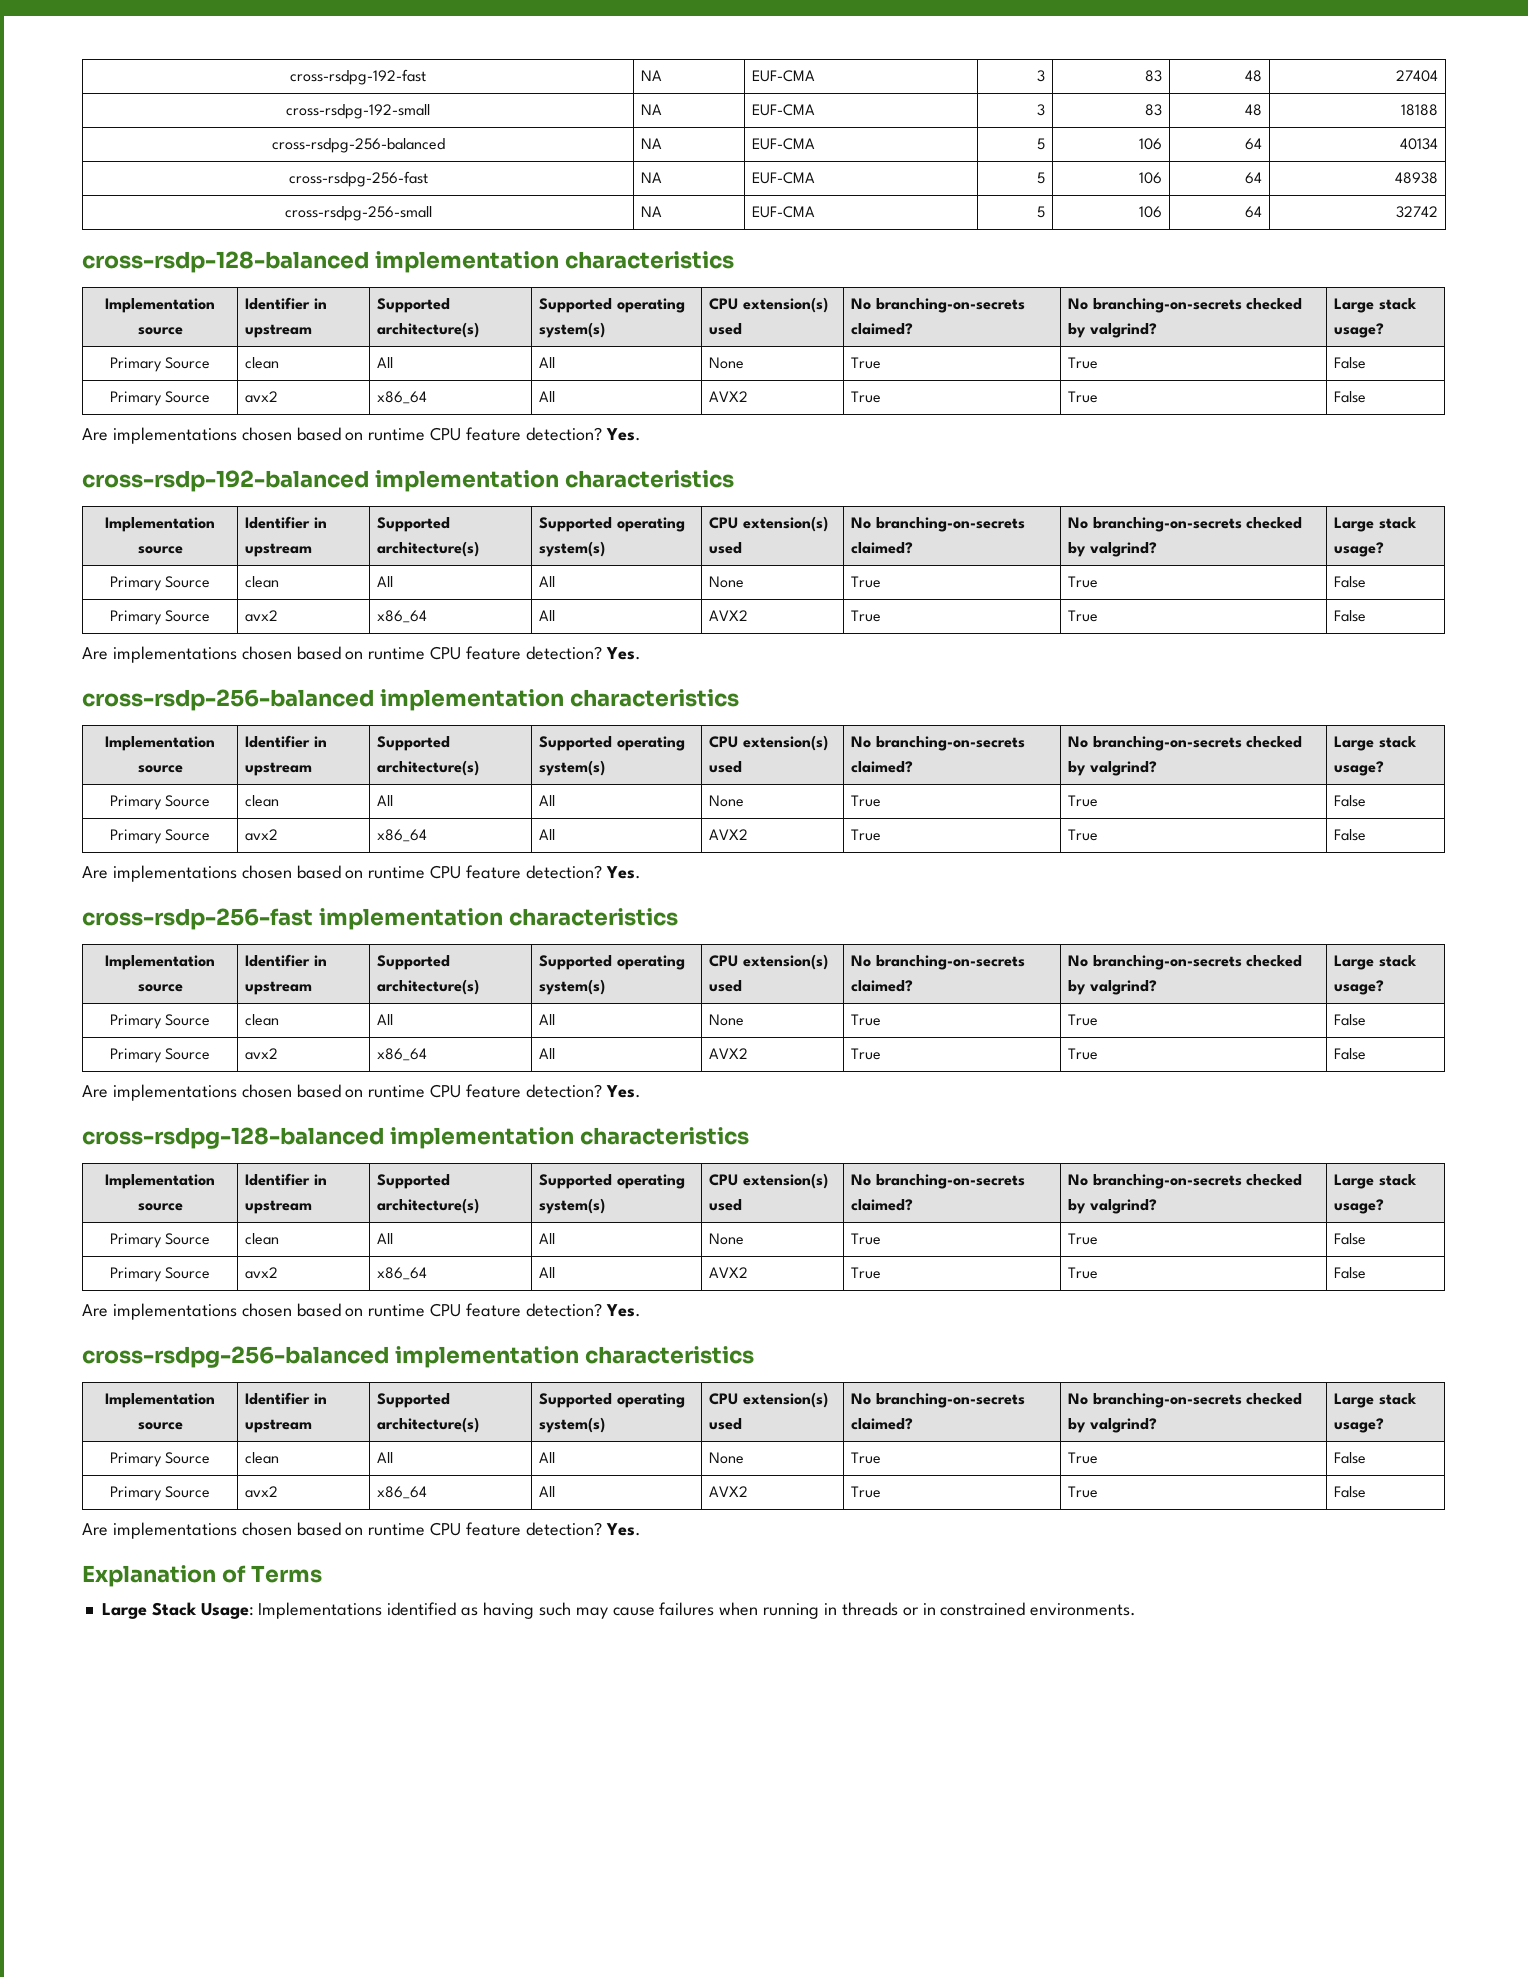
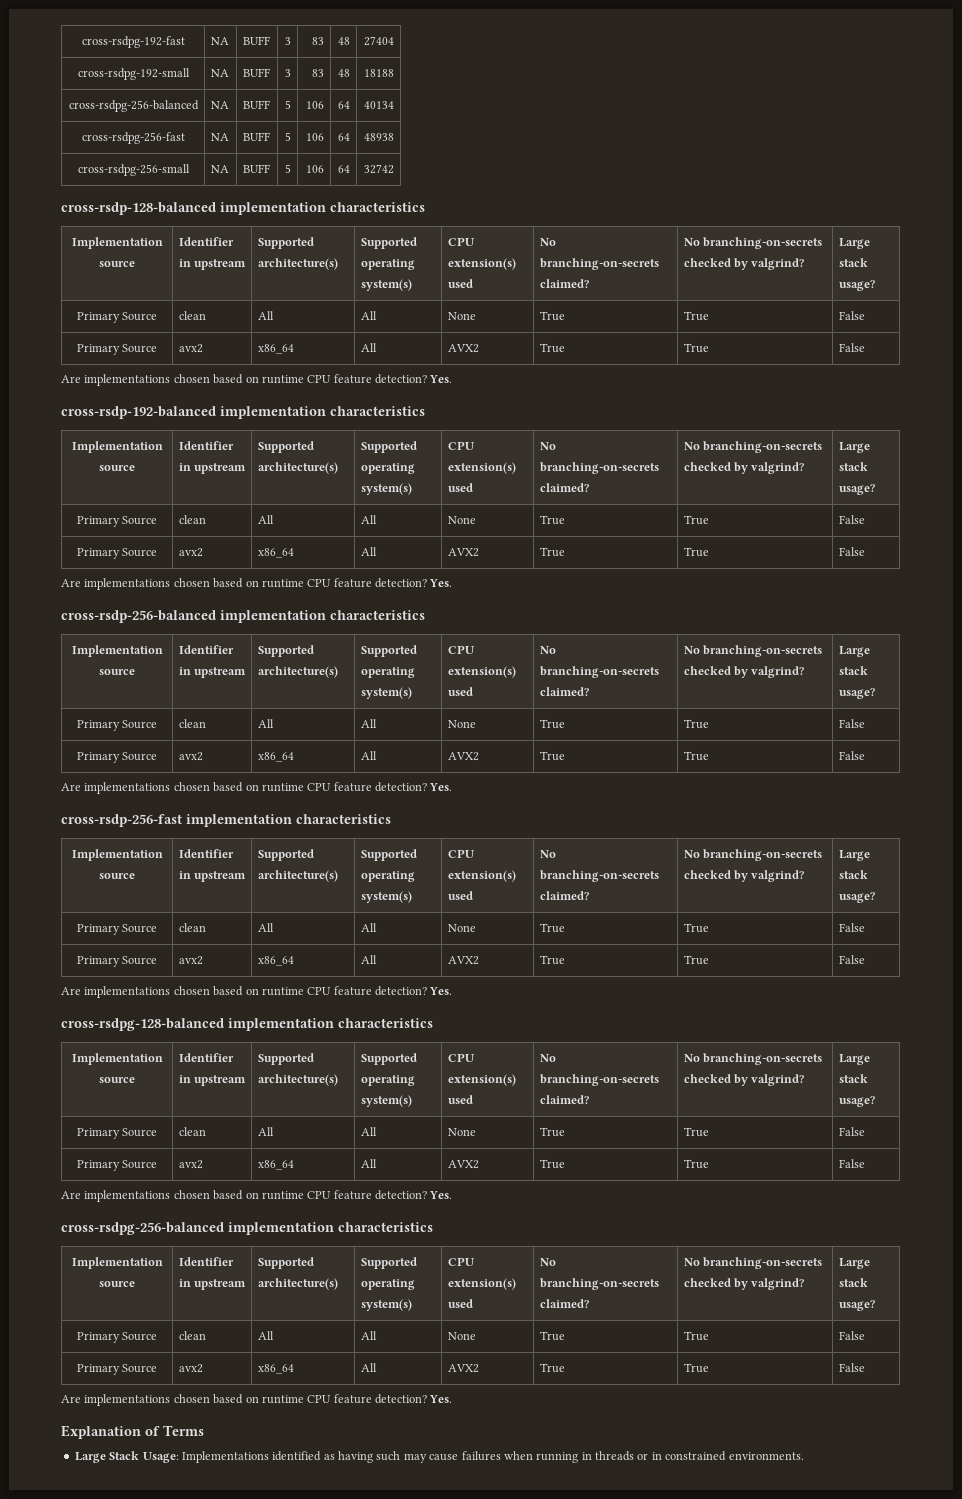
- cross-rsdpg-192-fast | NA | EUF-CMA | 3 | 83 | 48 | 27404
+ cross-rsdpg-192-fast | NA | BUFF | 3 | 83 | 48 | 27404
- cross-rsdpg-192-small | NA | EUF-CMA | 3 | 83 | 48 | 18188
+ cross-rsdpg-192-small | NA | BUFF | 3 | 83 | 48 | 18188
- cross-rsdpg-256-balanced | NA | EUF-CMA | 5 | 106 | 64 | 40134
+ cross-rsdpg-256-balanced | NA | BUFF | 5 | 106 | 64 | 40134
- cross-rsdpg-256-fast | NA | EUF-CMA | 5 | 106 | 64 | 48938
+ cross-rsdpg-256-fast | NA | BUFF | 5 | 106 | 64 | 48938
- cross-rsdpg-256-small | NA | EUF-CMA | 5 | 106 | 64 | 32742
+ cross-rsdpg-256-small | NA | BUFF | 5 | 106 | 64 | 32742

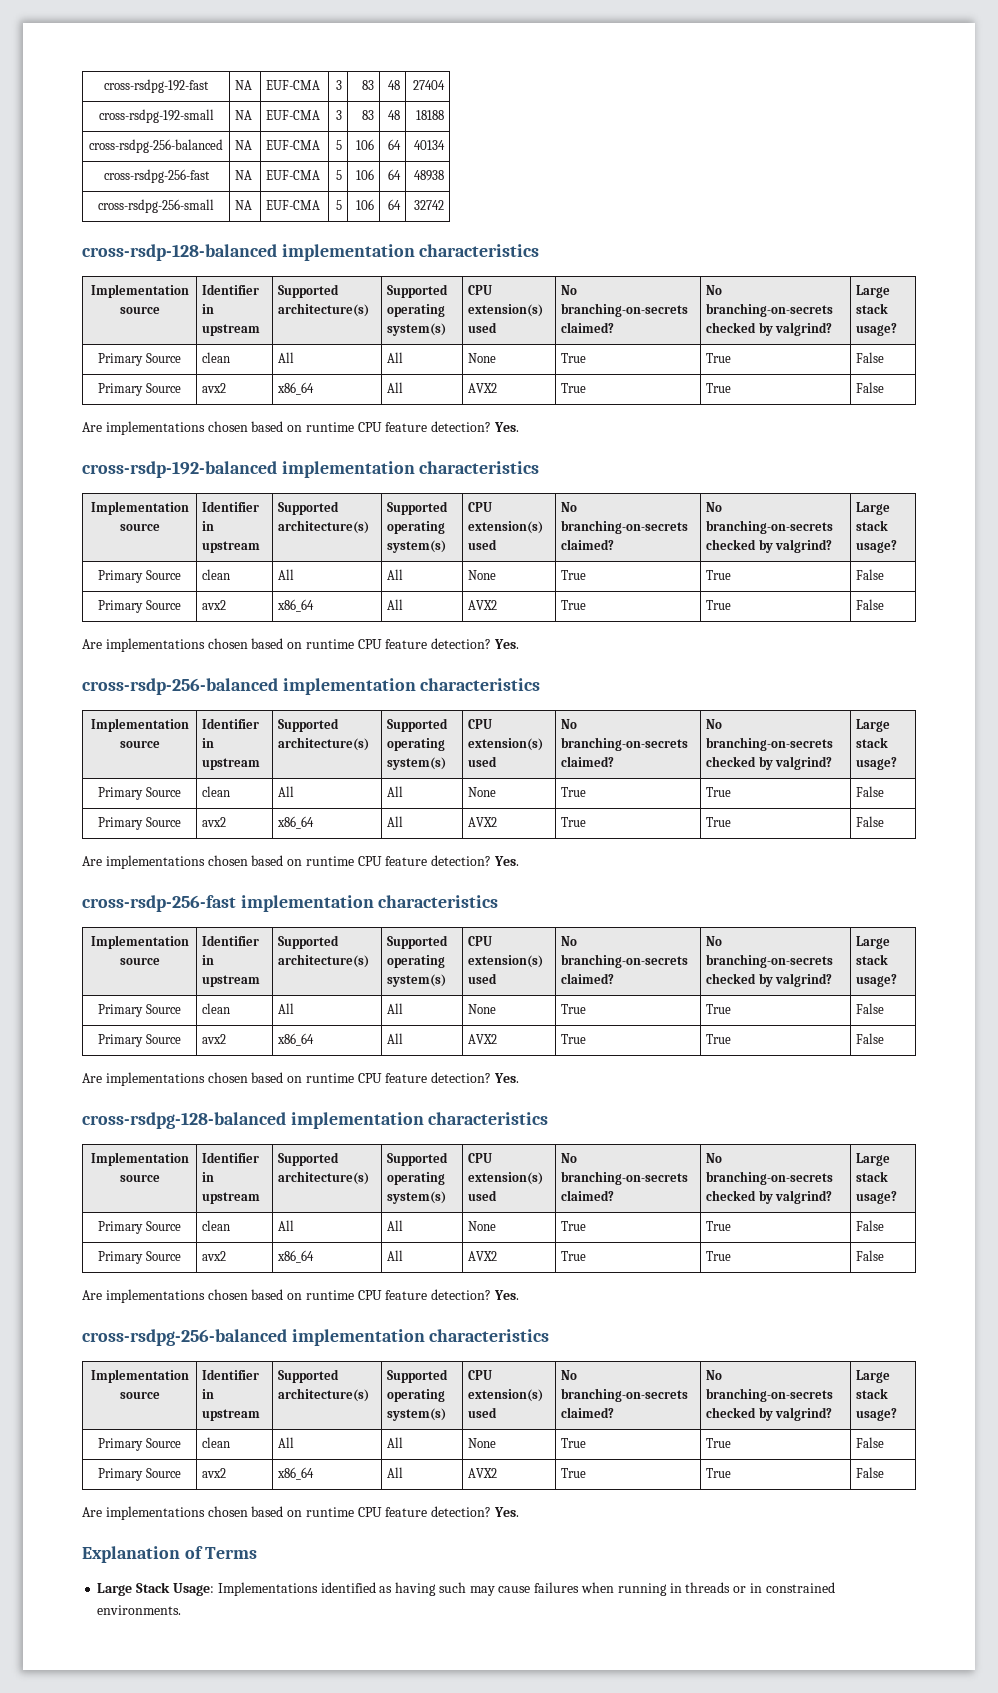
- cross-rsdpg-192-fast | NA | BUFF | 3 | 83 | 48 | 27404
+ cross-rsdpg-192-fast | NA | EUF-CMA | 3 | 83 | 48 | 27404
- cross-rsdpg-192-small | NA | BUFF | 3 | 83 | 48 | 18188
+ cross-rsdpg-192-small | NA | EUF-CMA | 3 | 83 | 48 | 18188
- cross-rsdpg-256-balanced | NA | BUFF | 5 | 106 | 64 | 40134
+ cross-rsdpg-256-balanced | NA | EUF-CMA | 5 | 106 | 64 | 40134
- cross-rsdpg-256-fast | NA | BUFF | 5 | 106 | 64 | 48938
+ cross-rsdpg-256-fast | NA | EUF-CMA | 5 | 106 | 64 | 48938
- cross-rsdpg-256-small | NA | BUFF | 5 | 106 | 64 | 32742
+ cross-rsdpg-256-small | NA | EUF-CMA | 5 | 106 | 64 | 32742

